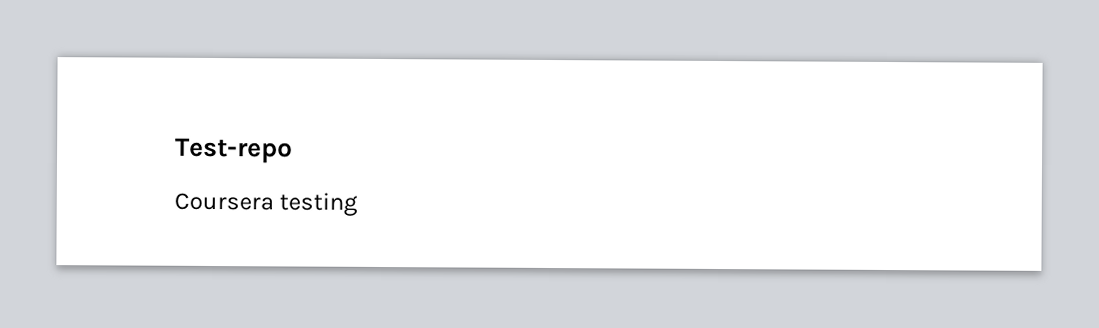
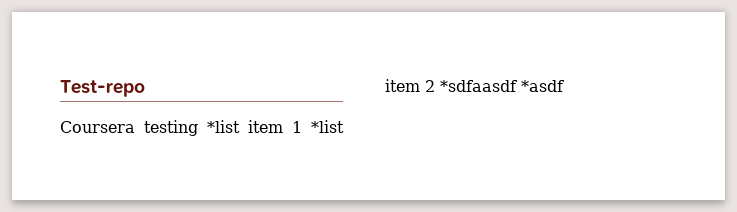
- Coursera testing
+ Coursera testing *list item 1 *list item 2 *sdfaasdf *asdf

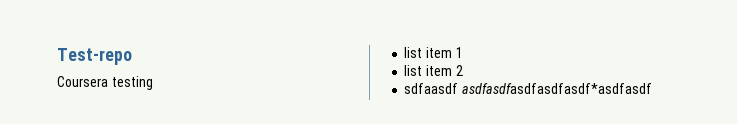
- Coursera testing *list item 1 *list item 2 *sdfaasdf *asdf
+ Coursera testing
+ list item 1
+ list item 2
+ sdfaasdf asdfasdfasdfasdfasdf*asdfasdf

